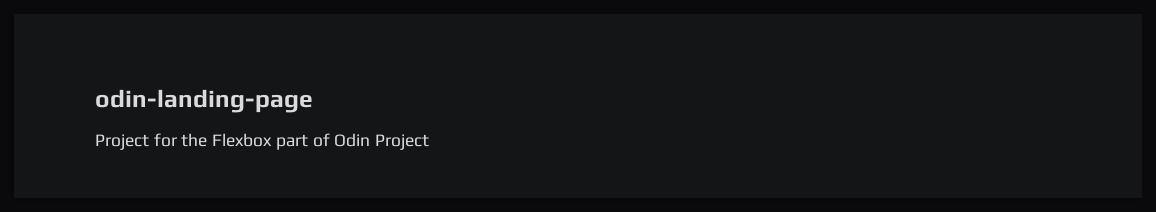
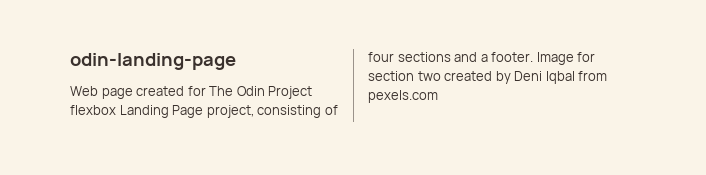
- Project for the Flexbox part of Odin Project
+ Web page created for The Odin Project flexbox Landing Page project, consisting of four sections and a footer. Image for section two created by Deni Iqbal from pexels.com

